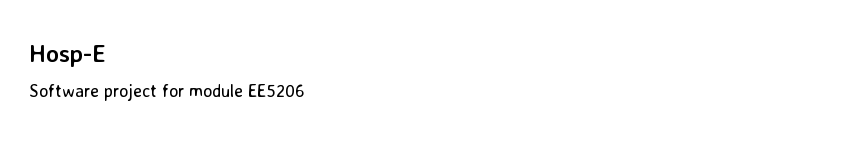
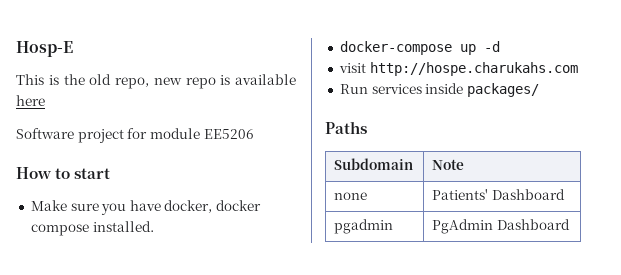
+ This is the old repo, new repo is available here
+ How to start
+ Make sure you have docker, docker compose installed.
+ docker-compose up -d
+ visit http://hospe.charukahs.com
+ Run services inside packages/
+ Paths
+ Subdomain | Note
+ none | Patients' Dashboard
+ pgadmin | PgAdmin Dashboard

